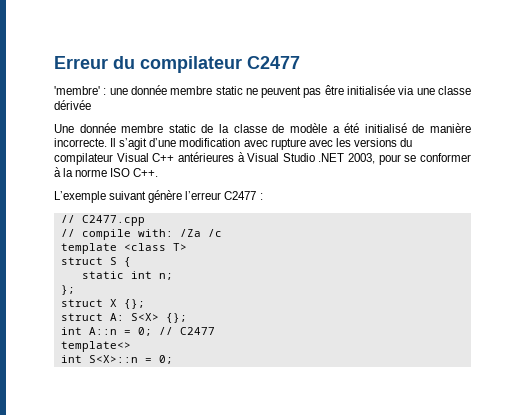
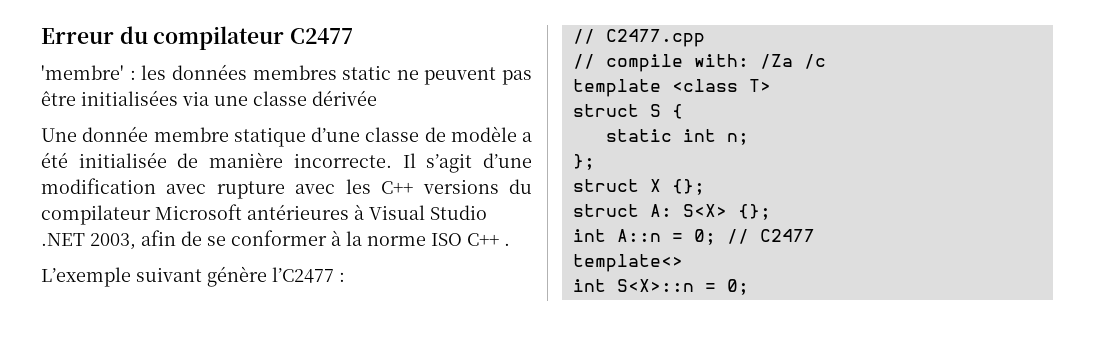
- 'membre' : une donnée membre static ne peuvent pas être initialisée via une classe dérivée
+ 'membre' : les données membres static ne peuvent pas être initialisées via une classe dérivée
- Une donnée membre static de la classe de modèle a été initialisé de manière incorrecte.
+ Une donnée membre statique d’une classe de modèle a été initialisée de manière incorrecte.
- Il s’agit d’une modification avec rupture avec les versions du compilateur Visual C++ antérieures à Visual Studio .NET 2003, pour se conformer à la norme ISO C++.
+ Il s’agit d’une modification avec rupture avec les C++ versions du compilateur Microsoft antérieures à Visual Studio .NET 2003, afin de se conformer à la norme ISO C++ .
- L’exemple suivant génère l’erreur C2477 :
+ L’exemple suivant génère l’C2477 :

